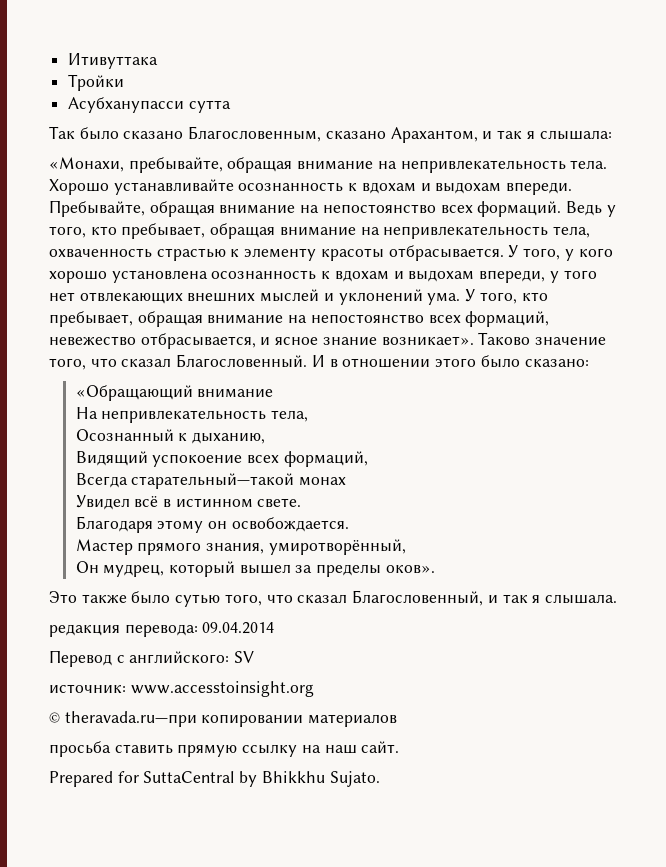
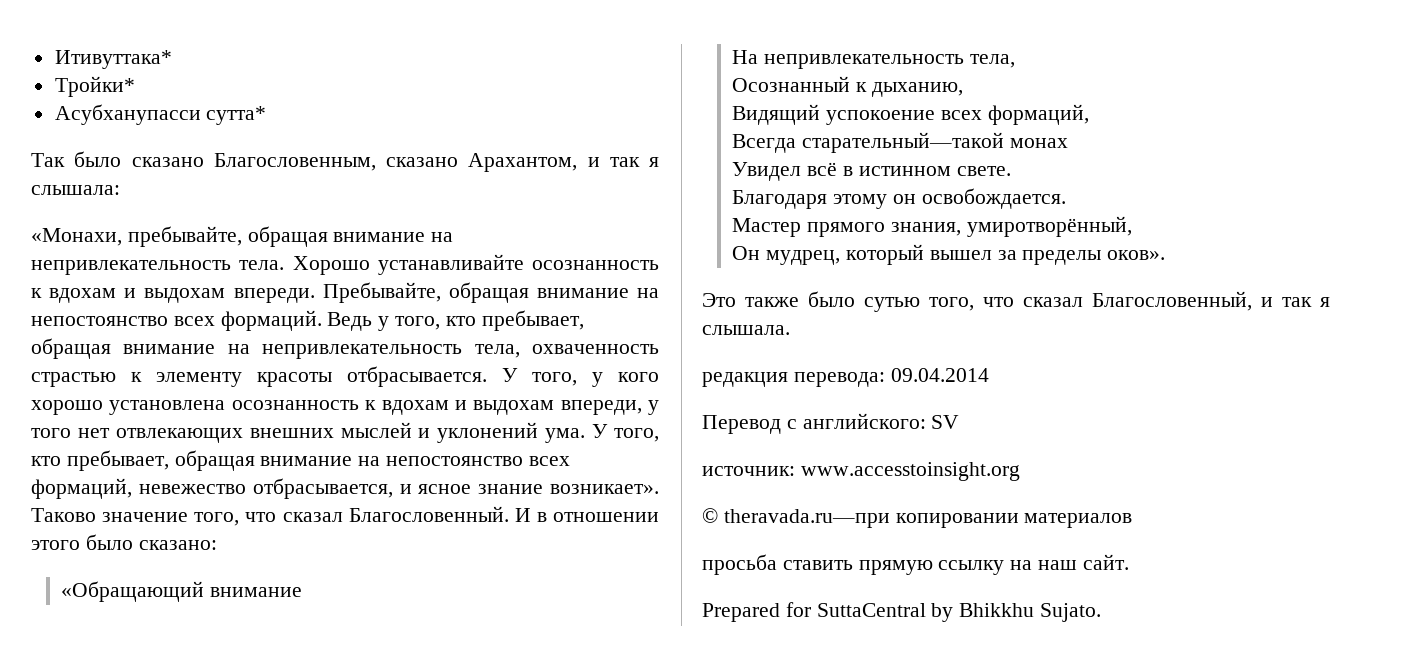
- Итивуттака
- Тройки
+ Итивуттака*
+ Тройки*
- Асубханупасси сутта
+ Асубханупасси сутта*

